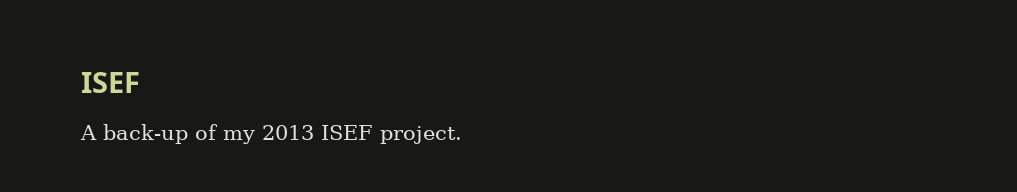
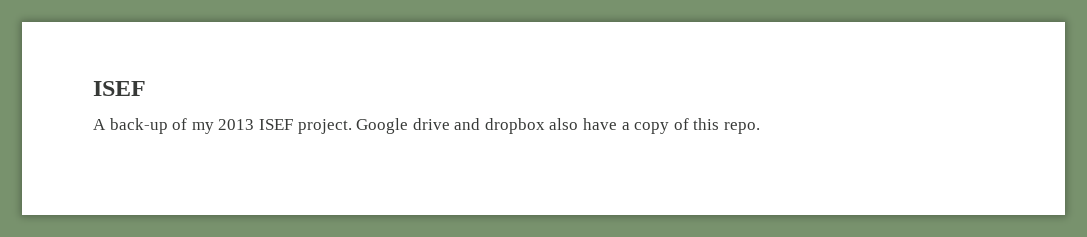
+ Google drive and dropbox also have a copy of this repo.

